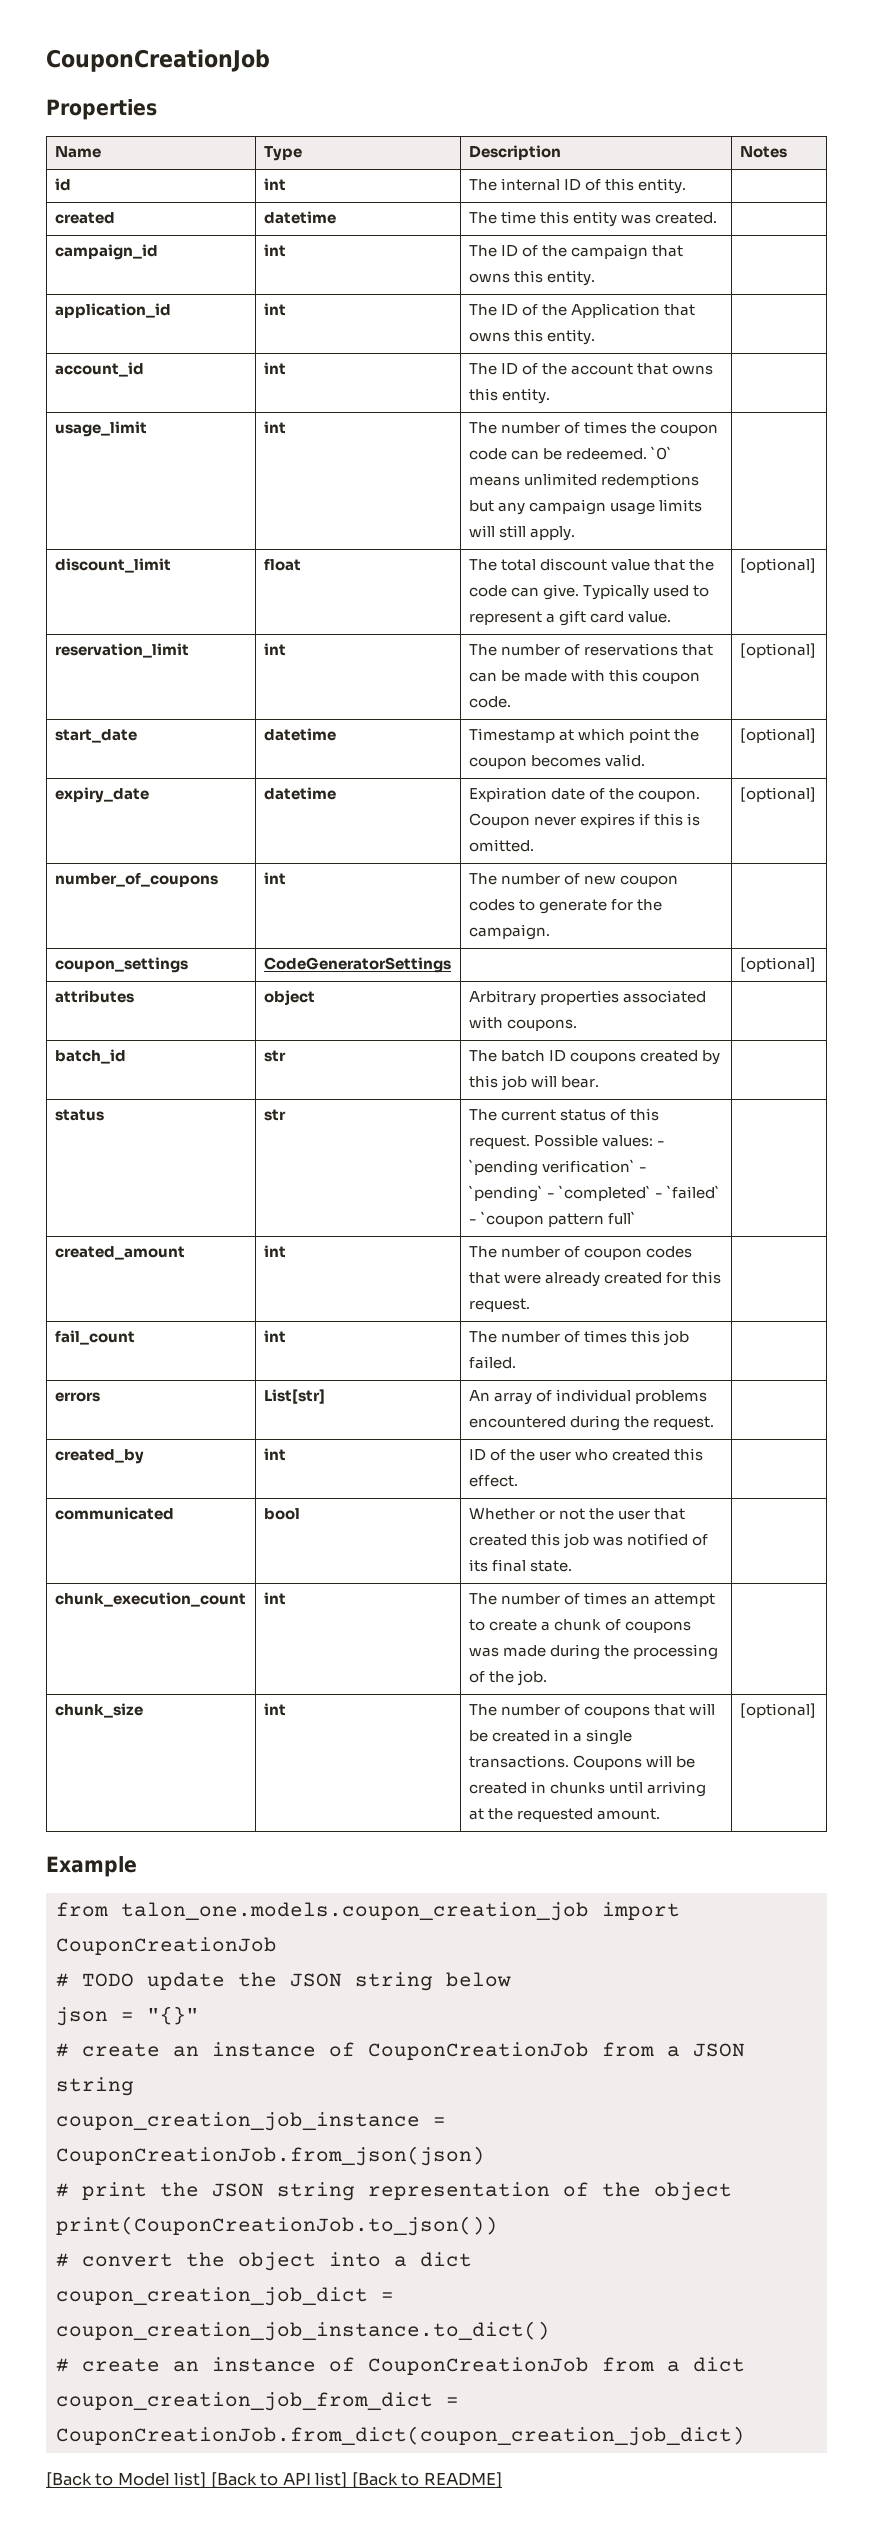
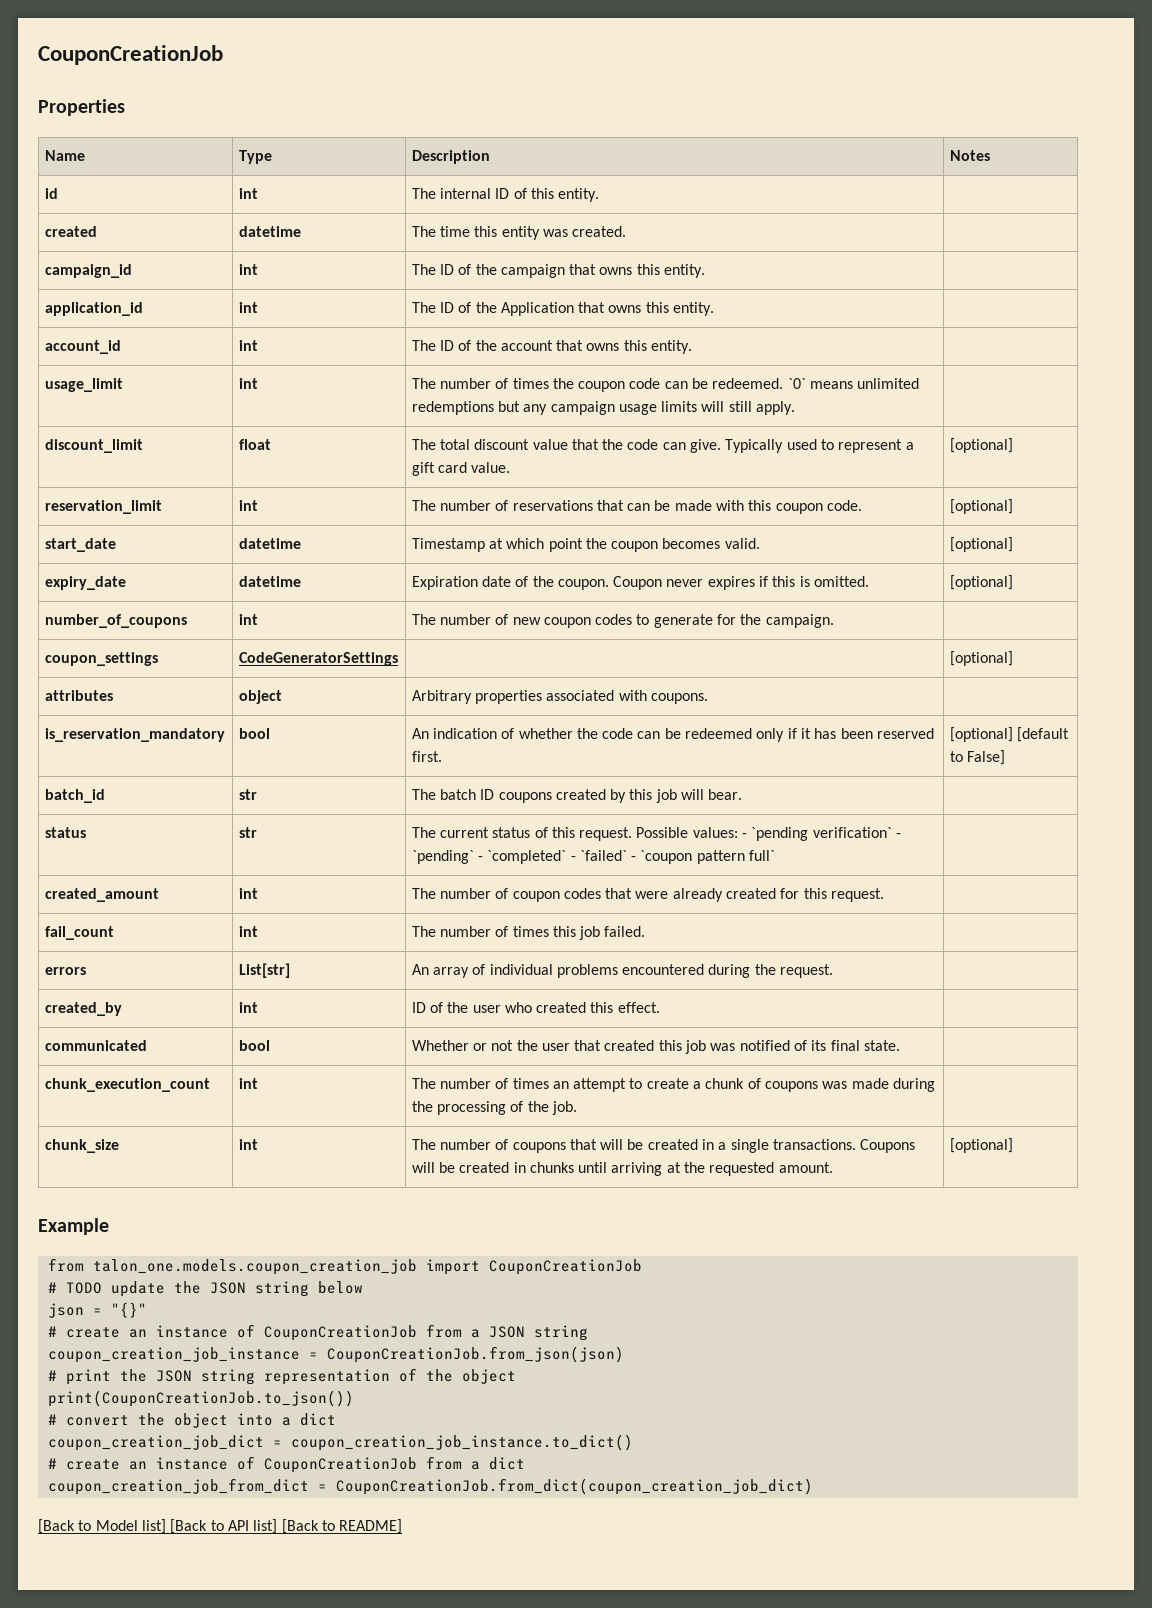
+ is_reservation_mandatory | bool | An indication of whether the code can be redeemed only if it has been reserved first. | [optional] [default to False]

